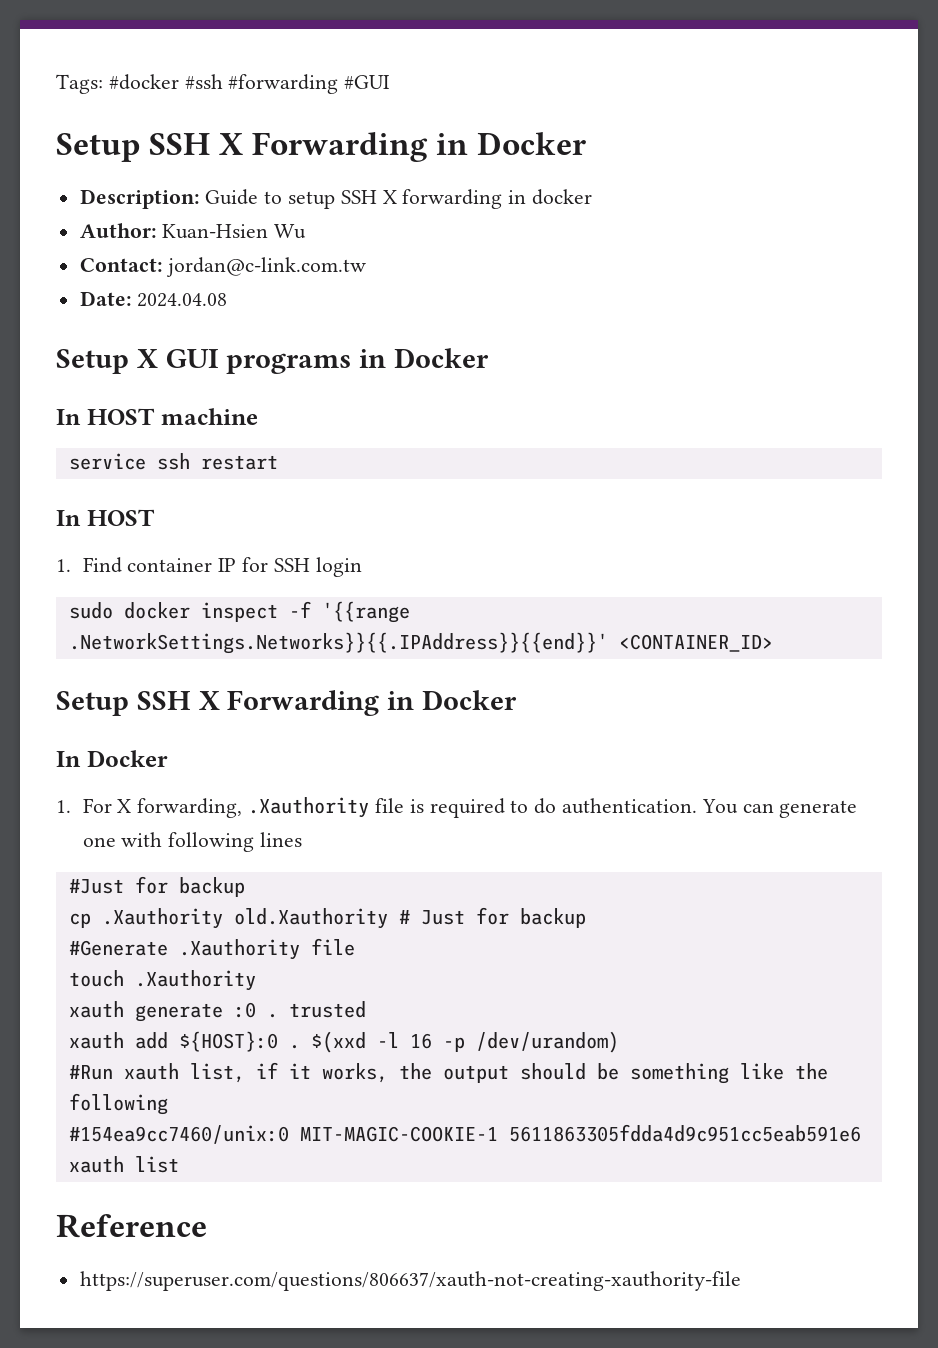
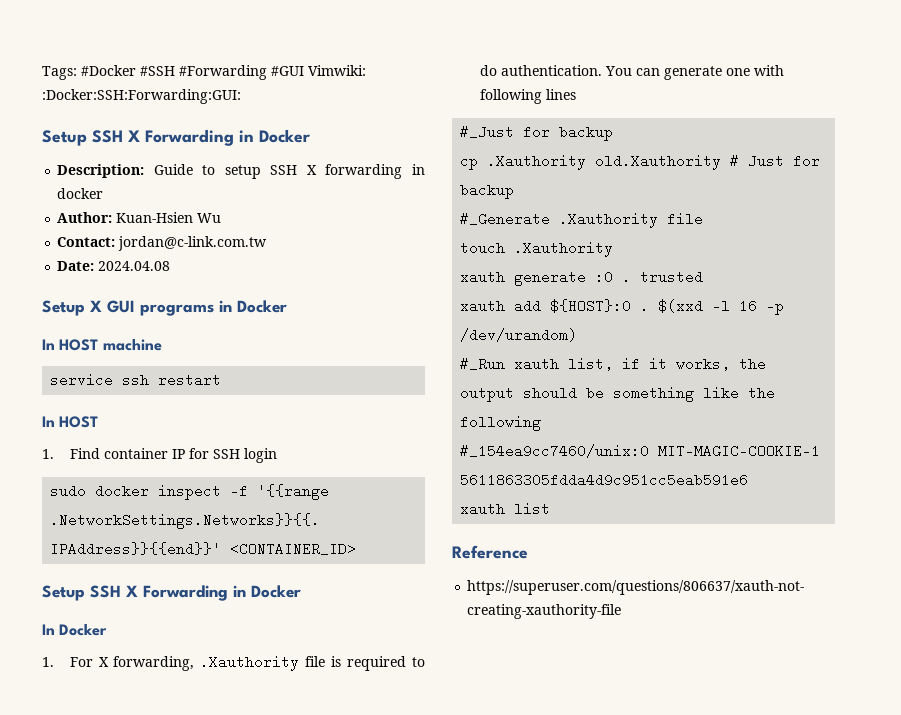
- Tags: #docker #ssh #forwarding #GUI
+ Tags: #Docker #SSH #Forwarding #GUI Vimwiki: :Docker:SSH:Forwarding:GUI:
- #Just for backup
+ #_Just for backup
- #Generate .Xauthority file
+ #_Generate .Xauthority file
- #Run xauth list, if it works, the output should be something like the following
+ #_Run xauth list, if it works, the output should be something like the following
- #154ea9cc7460/unix:0 MIT-MAGIC-COOKIE-1 5611863305fdda4d9c951cc5eab591e6
+ #_154ea9cc7460/unix:0 MIT-MAGIC-COOKIE-1 5611863305fdda4d9c951cc5eab591e6

